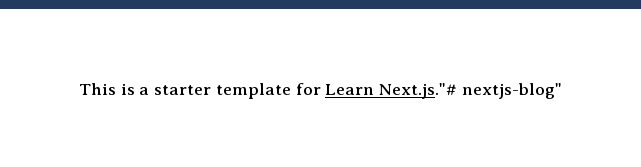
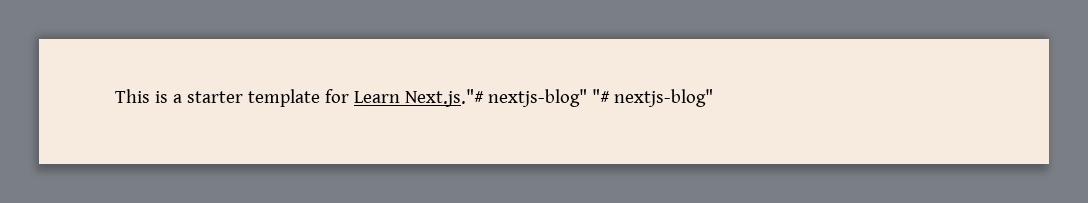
- This is a starter template for Learn Next.js."# nextjs-blog"
+ This is a starter template for Learn Next.js."# nextjs-blog" "# nextjs-blog"

